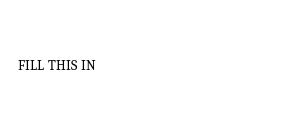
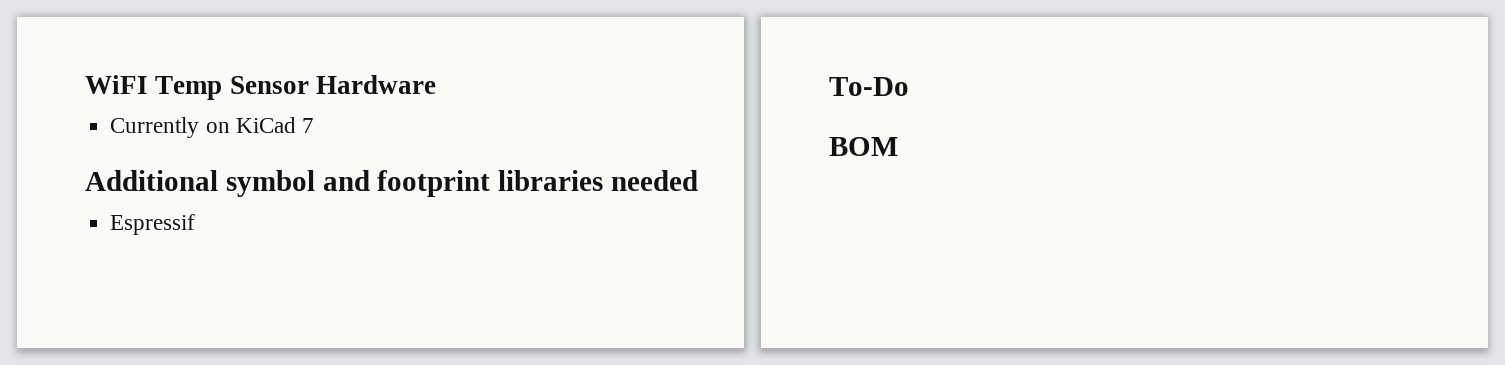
- FILL THIS IN
+ WiFI Temp Sensor Hardware
+ Currently on KiCad 7
+ Additional symbol and footprint libraries needed
+ Espressif
+ To-Do
+ BOM

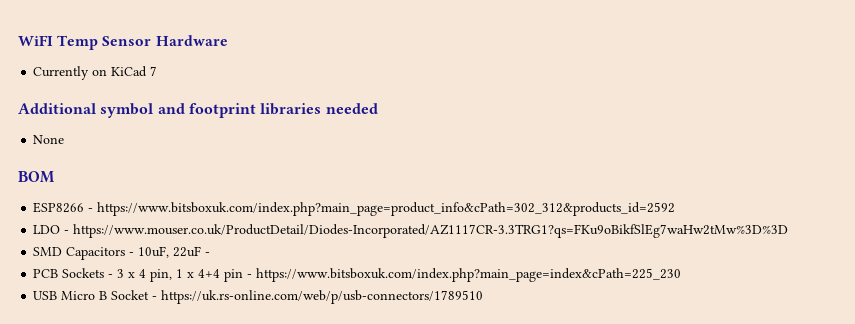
- Espressif
- To-Do
+ None
+ ESP8266 - https://www.bitsboxuk.com/index.php?main_page=product_info&cPath=302_312&products_id=2592
+ LDO - https://www.mouser.co.uk/ProductDetail/Diodes-Incorporated/AZ1117CR-3.3TRG1?qs=FKu9oBikfSlEg7waHw2tMw%3D%3D
+ SMD Capacitors - 10uF, 22uF -
+ PCB Sockets - 3 x 4 pin, 1 x 4+4 pin - https://www.bitsboxuk.com/index.php?main_page=index&cPath=225_230
+ USB Micro B Socket - https://uk.rs-online.com/web/p/usb-connectors/1789510

